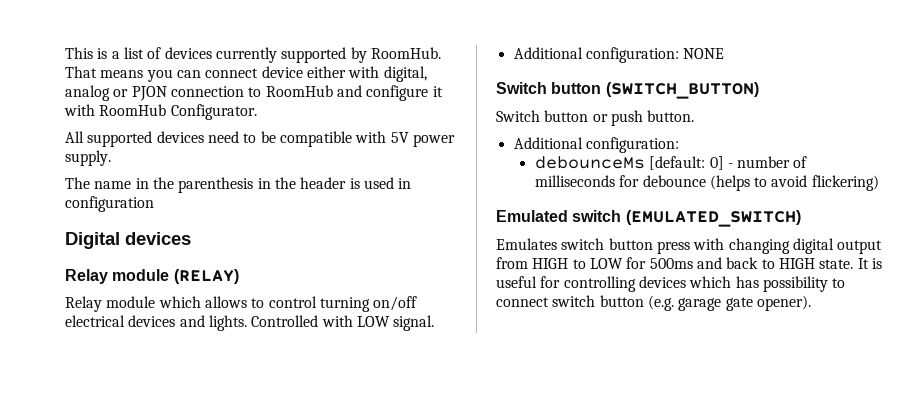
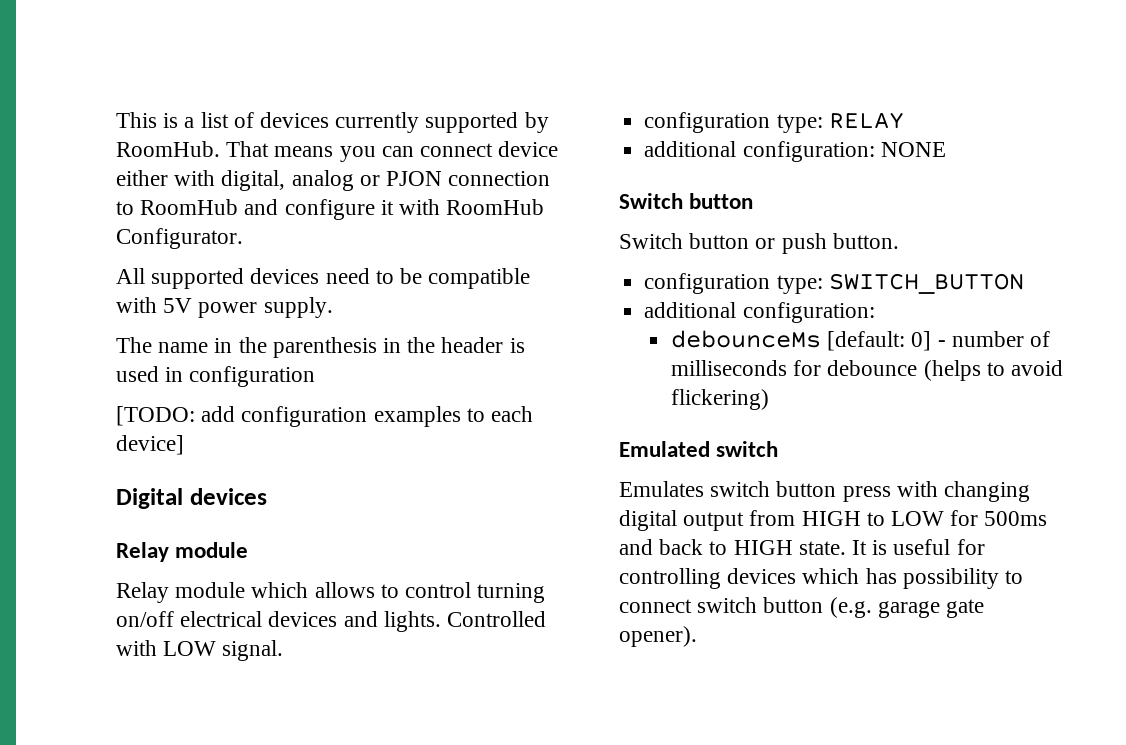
+ [TODO: add configuration examples to each device]
  Digital devices
- Relay module (RELAY)
+ Relay module
- Additional configuration: NONE
- Switch button (SWITCH_BUTTON)
+ configuration type: RELAY
+ additional configuration: NONE
+ Switch button
  Switch button or push button.
- Additional configuration:
+ configuration type: SWITCH_BUTTON
+ additional configuration:
- Emulated switch (EMULATED_SWITCH)
+ Emulated switch

